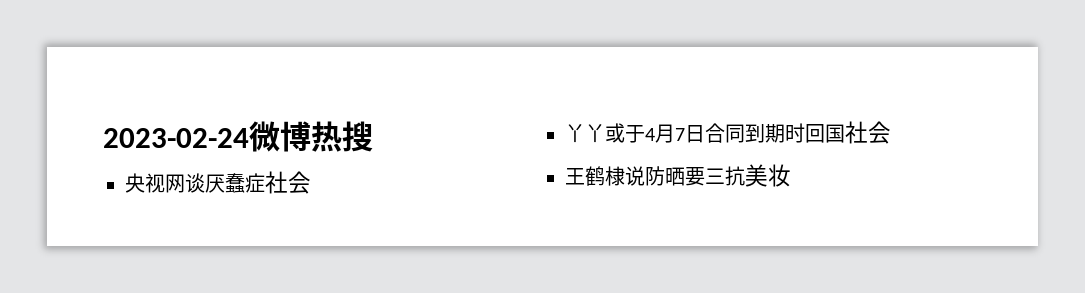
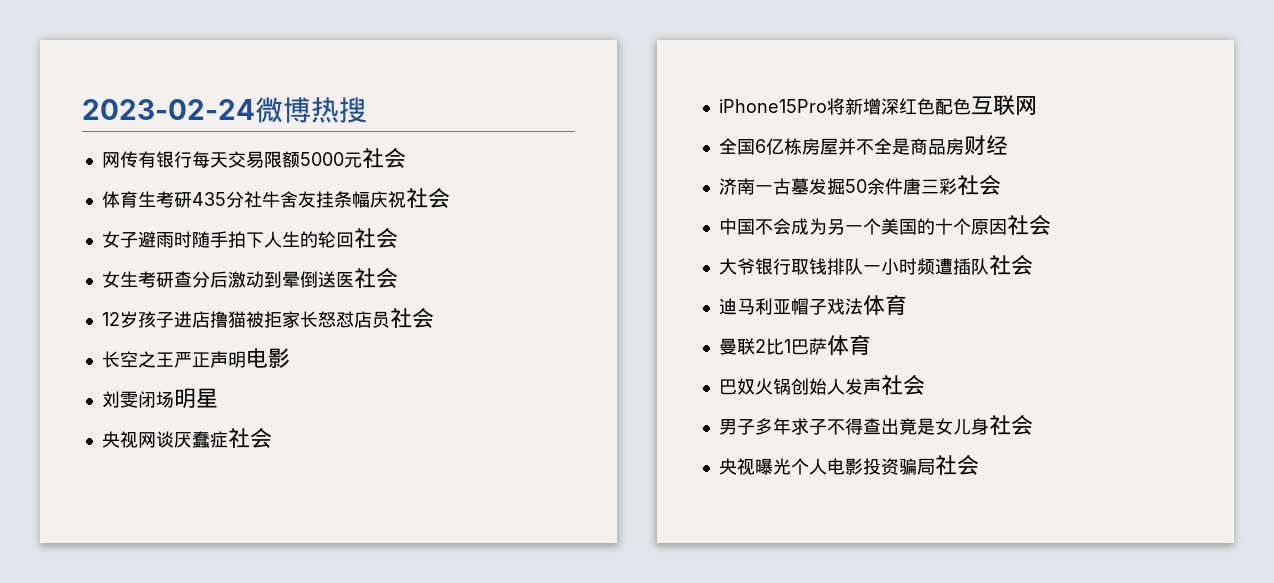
+ 网传有银行每天交易限额5000元社会
+ 体育生考研435分社牛舍友挂条幅庆祝社会
+ 女子避雨时随手拍下人生的轮回社会
+ 女生考研查分后激动到晕倒送医社会
+ 12岁孩子进店撸猫被拒家长怒怼店员社会
+ 长空之王严正声明电影
+ 刘雯闭场明星
- 丫丫或于4月7日合同到期时回国社会
- 王鹤棣说防晒要三抗美妆
+ iPhone15Pro将新增深红色配色互联网
+ 全国6亿栋房屋并不全是商品房财经
+ 济南一古墓发掘50余件唐三彩社会
+ 中国不会成为另一个美国的十个原因社会
+ 大爷银行取钱排队一小时频遭插队社会
+ 迪马利亚帽子戏法体育
+ 曼联2比1巴萨体育
+ 巴奴火锅创始人发声社会
+ 男子多年求子不得查出竟是女儿身社会
+ 央视曝光个人电影投资骗局社会

